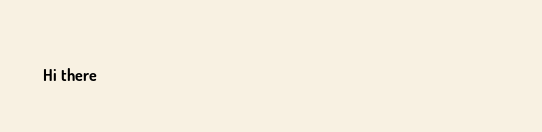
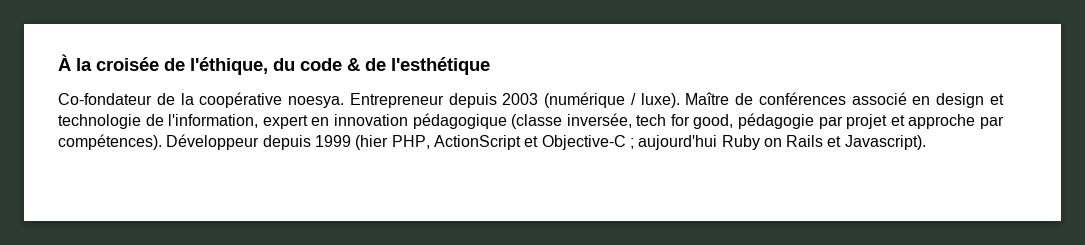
- Hi there
+ À la croisée de l'éthique, du code & de l'esthétique
+ Co-fondateur de la coopérative noesya. Entrepreneur depuis 2003 (numérique / luxe). Maître de conférences associé en design et technologie de l'information, expert en innovation pédagogique (classe inversée, tech for good, pédagogie par projet et approche par compétences). Développeur depuis 1999 (hier PHP, ActionScript et Objective-C ; aujourd'hui Ruby on Rails et Javascript).

